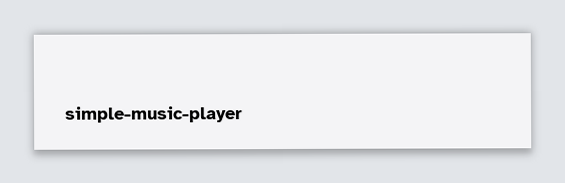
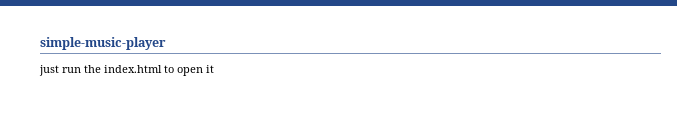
+ just run the index.html to open it

